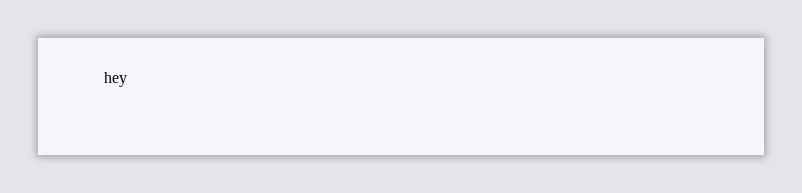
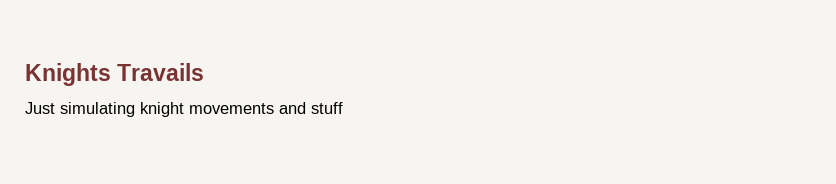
- hey
+ Knights Travails
+ Just simulating knight movements and stuff

